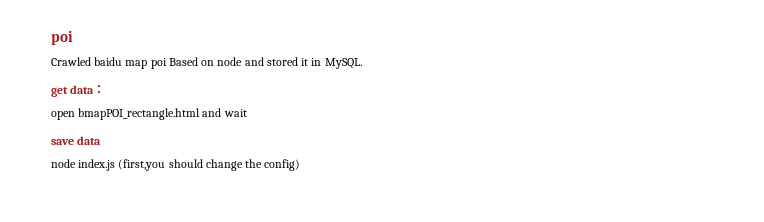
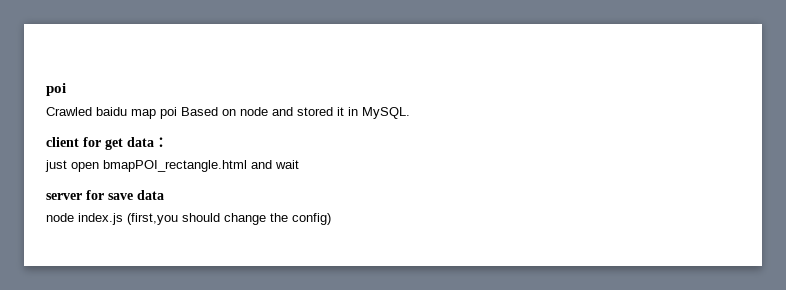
- get data：
+ client for get data：
- open bmapPOI_rectangle.html and wait
+ just open bmapPOI_rectangle.html and wait
- save data
+ server for save data

